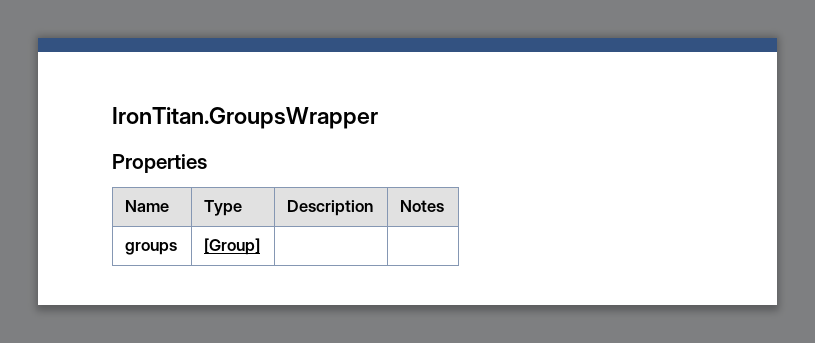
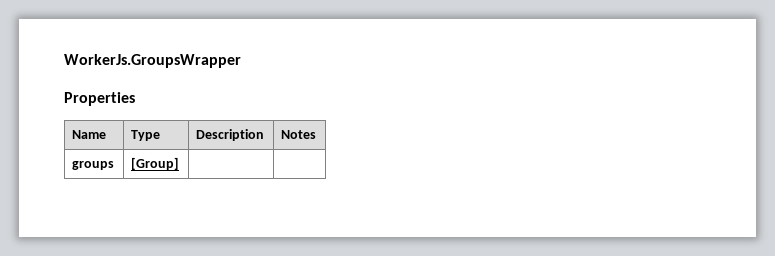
- IronTitan.GroupsWrapper
+ WorkerJs.GroupsWrapper

